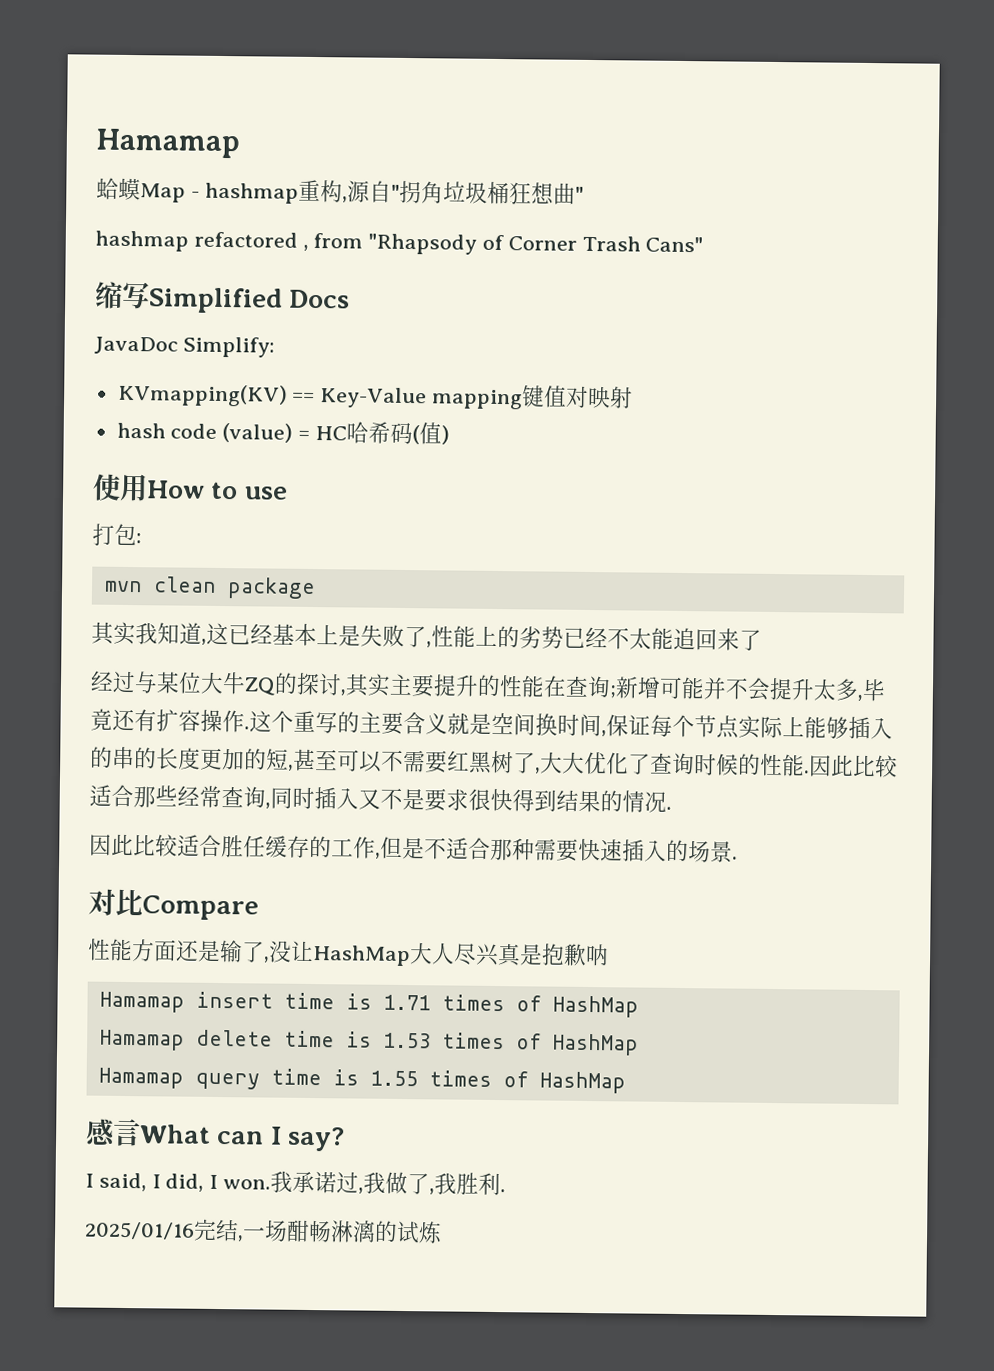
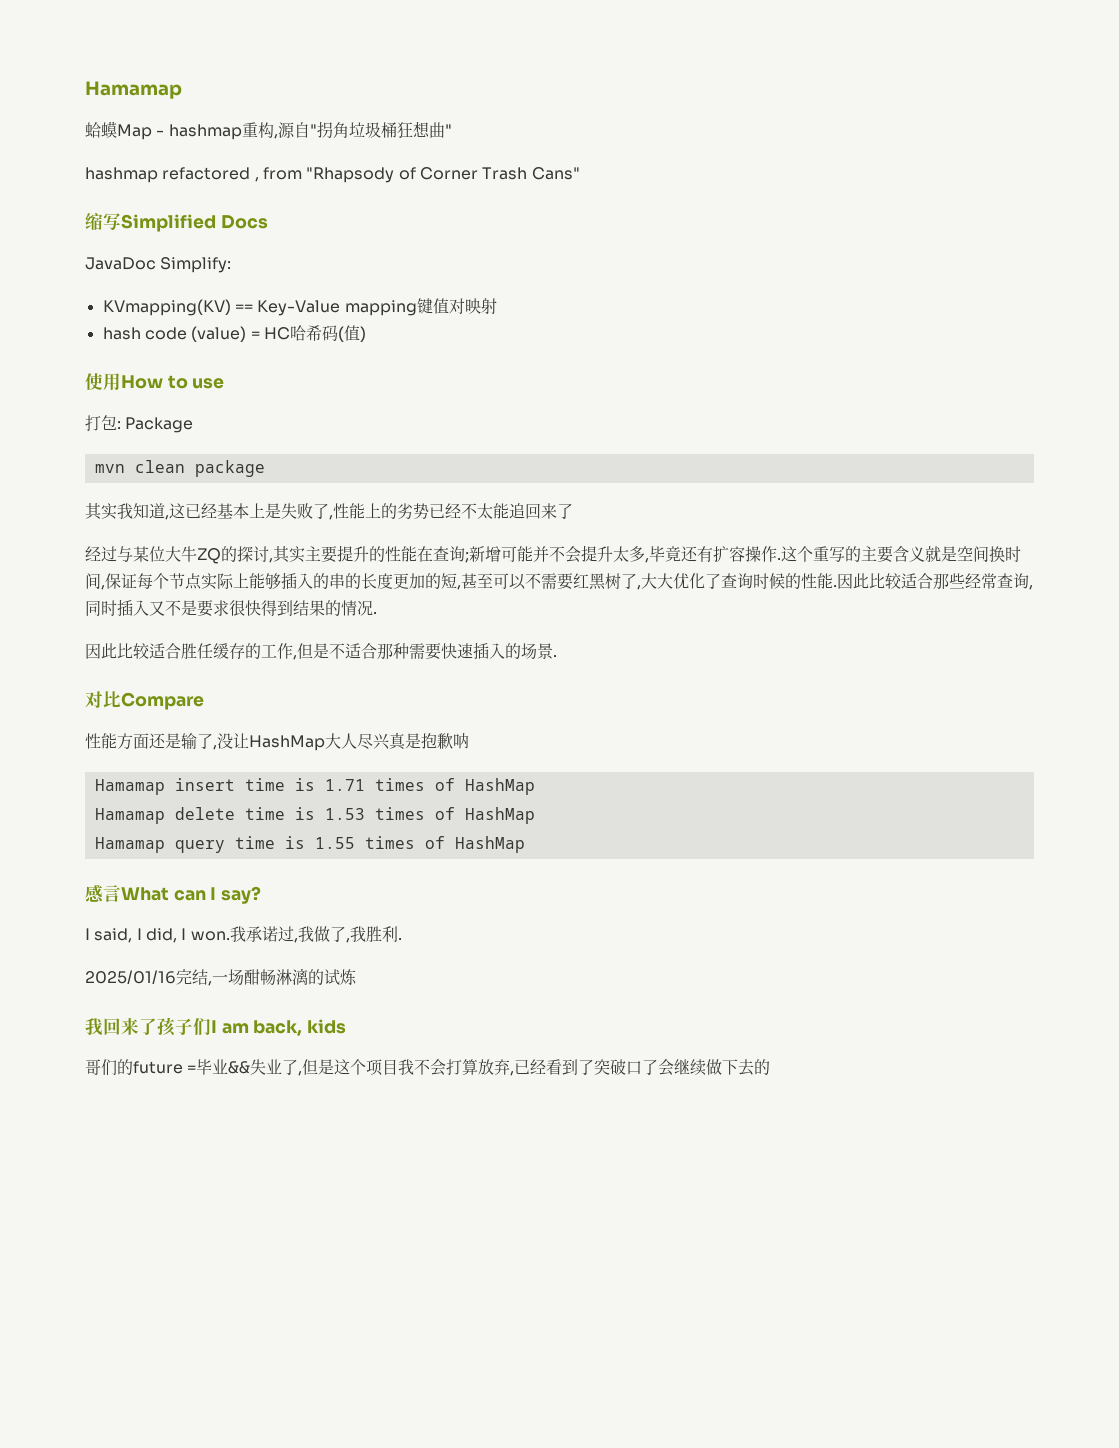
- 打包:
+ 打包: Package
+ 我回来了孩子们I am back, kids
+ 哥们的future =毕业&&失业了,但是这个项目我不会打算放弃,已经看到了突破口了会继续做下去的

